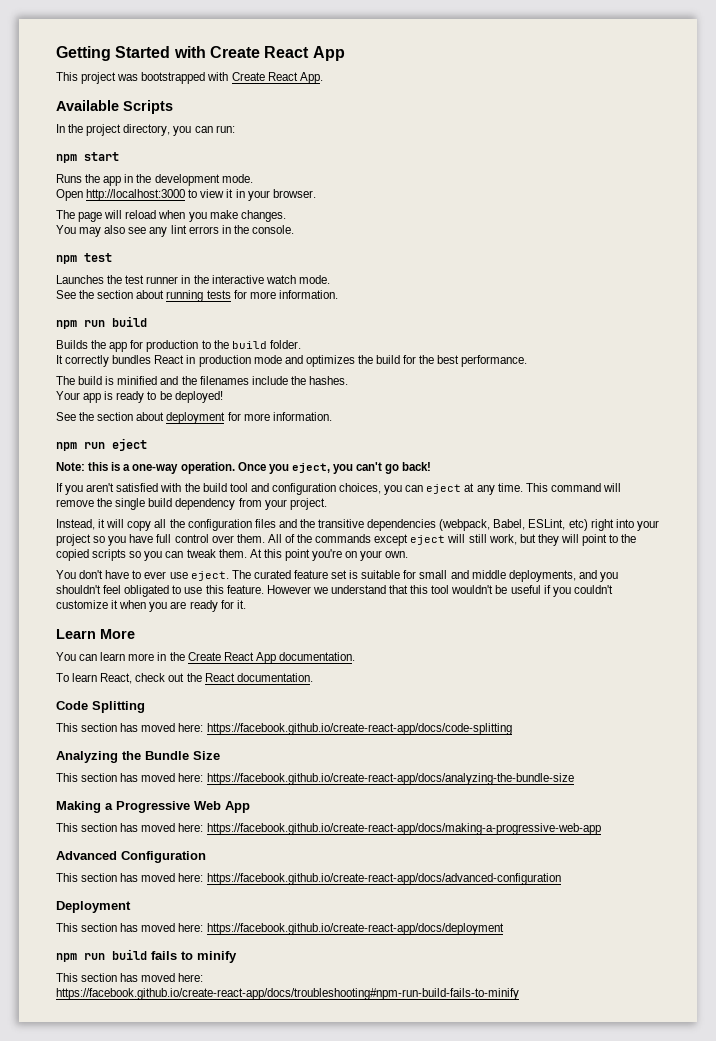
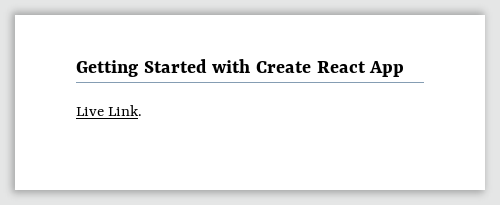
- This project was bootstrapped with Create React App.
- Available Scripts
- In the project directory, you can run:
- npm start
- Runs the app in the development mode.
- Open http://localhost:3000 to view it in your browser.
- The page will reload when you make changes.
- You may also see any lint errors in the console.
- npm test
- Launches the test runner in the interactive watch mode.
- See the section about running tests for more information.
- npm run build
- Builds the app for production to the build folder.
- It correctly bundles React in production mode and optimizes the build for the best performance.
- The build is minified and the filenames include the hashes.
- Your app is ready to be deployed!
- See the section about deployment for more information.
- npm run eject
- Note: this is a one-way operation. Once you eject, you can't go back!
- If you aren't satisfied with the build tool and configuration choices, you can eject at any time. This command will remove the single build dependency from your project.
- Instead, it will copy all the configuration files and the transitive dependencies (webpack, Babel, ESLint, etc) right into your project so you have full control over them. All of the commands except eject will still work, but they will point to the copied scripts so you can tweak them. At this point you're on your own.
- You don't have to ever use eject. The curated feature set is suitable for small and middle deployments, and you shouldn't feel obligated to use this feature. However we understand that this tool wouldn't be useful if you couldn't customize it when you are ready for it.
- Learn More
- You can learn more in the Create React App documentation.
- To learn React, check out the React documentation.
- Code Splitting
- This section has moved here: https://facebook.github.io/create-react-app/docs/code-splitting
- Analyzing the Bundle Size
- This section has moved here: https://facebook.github.io/create-react-app/docs/analyzing-the-bundle-size
- Making a Progressive Web App
- This section has moved here: https://facebook.github.io/create-react-app/docs/making-a-progressive-web-app
- Advanced Configuration
- This section has moved here: https://facebook.github.io/create-react-app/docs/advanced-configuration
- Deployment
- This section has moved here: https://facebook.github.io/create-react-app/docs/deployment
- npm run build fails to minify
- This section has moved here: https://facebook.github.io/create-react-app/docs/troubleshooting#npm-run-build-fails-to-minify
+ Live Link.

